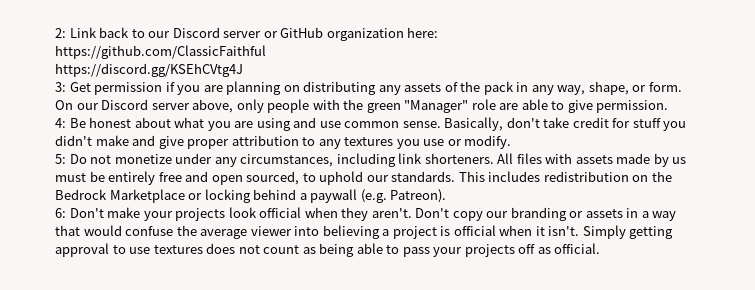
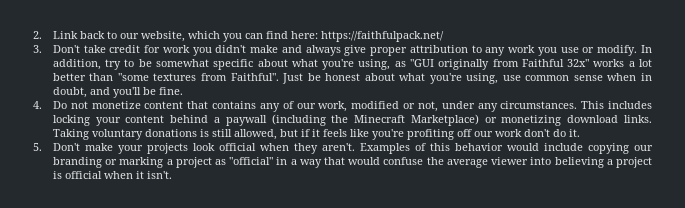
- 2: Link back to our Discord server or GitHub organization here:
- https://github.com/ClassicFaithful
- https://discord.gg/KSEhCVtg4J
- 3: Get permission if you are planning on distributing any assets of the pack in any way, shape, or form. On our Discord server above, only people with the green "Manager" role are able to give permission.
- 4: Be honest about what you are using and use common sense. Basically, don't take credit for stuff you didn't make and give proper attribution to any textures you use or modify.
- 5: Do not monetize under any circumstances, including link shorteners. All files with assets made by us must be entirely free and open sourced, to uphold our standards. This includes redistribution on the Bedrock Marketplace or locking behind a paywall (e.g. Patreon).
- 6: Don't make your projects look official when they aren't.
+ 2. Link back to our website, which you can find here: https://faithfulpack.net/
+ 3. Don't take credit for work you didn't make and always give proper attribution to any work you use or modify. In addition, try to be somewhat specific about what you're using, as "GUI originally from Faithful 32x" works a lot better than "some textures from Faithful". Just be honest about what you're using, use common sense when in doubt, and you'll be fine.
+ 4. Do not monetize content that contains any of our work, modified or not, under any circumstances. This includes locking your content behind a paywall (including the Minecraft Marketplace) or monetizing download links. Taking voluntary donations is still allowed, but if it feels like you're profiting off our work don't do it.
+ 5. Don't make your projects look official when they aren't.
- Don't copy our branding or assets in a way that would confuse the average viewer into believing a project is official when it isn't. Simply getting approval to use textures does not count as being able to pass your projects off as official.
+ Examples of this behavior would include copying our branding or marking a project as "official" in a way that would confuse the average viewer into believing a project is official when it isn't.

